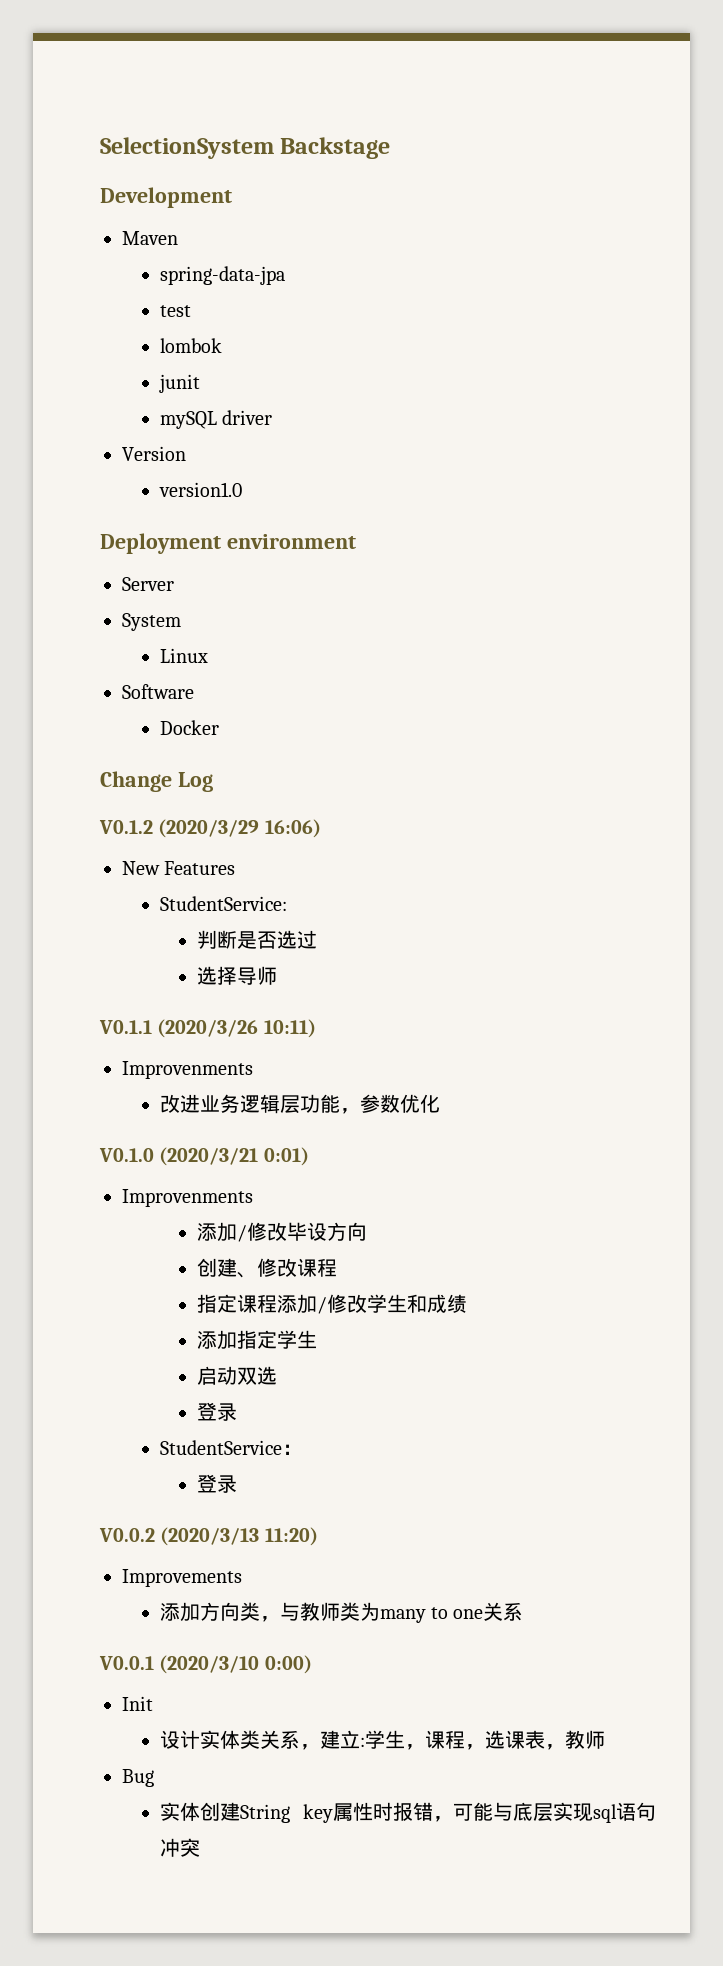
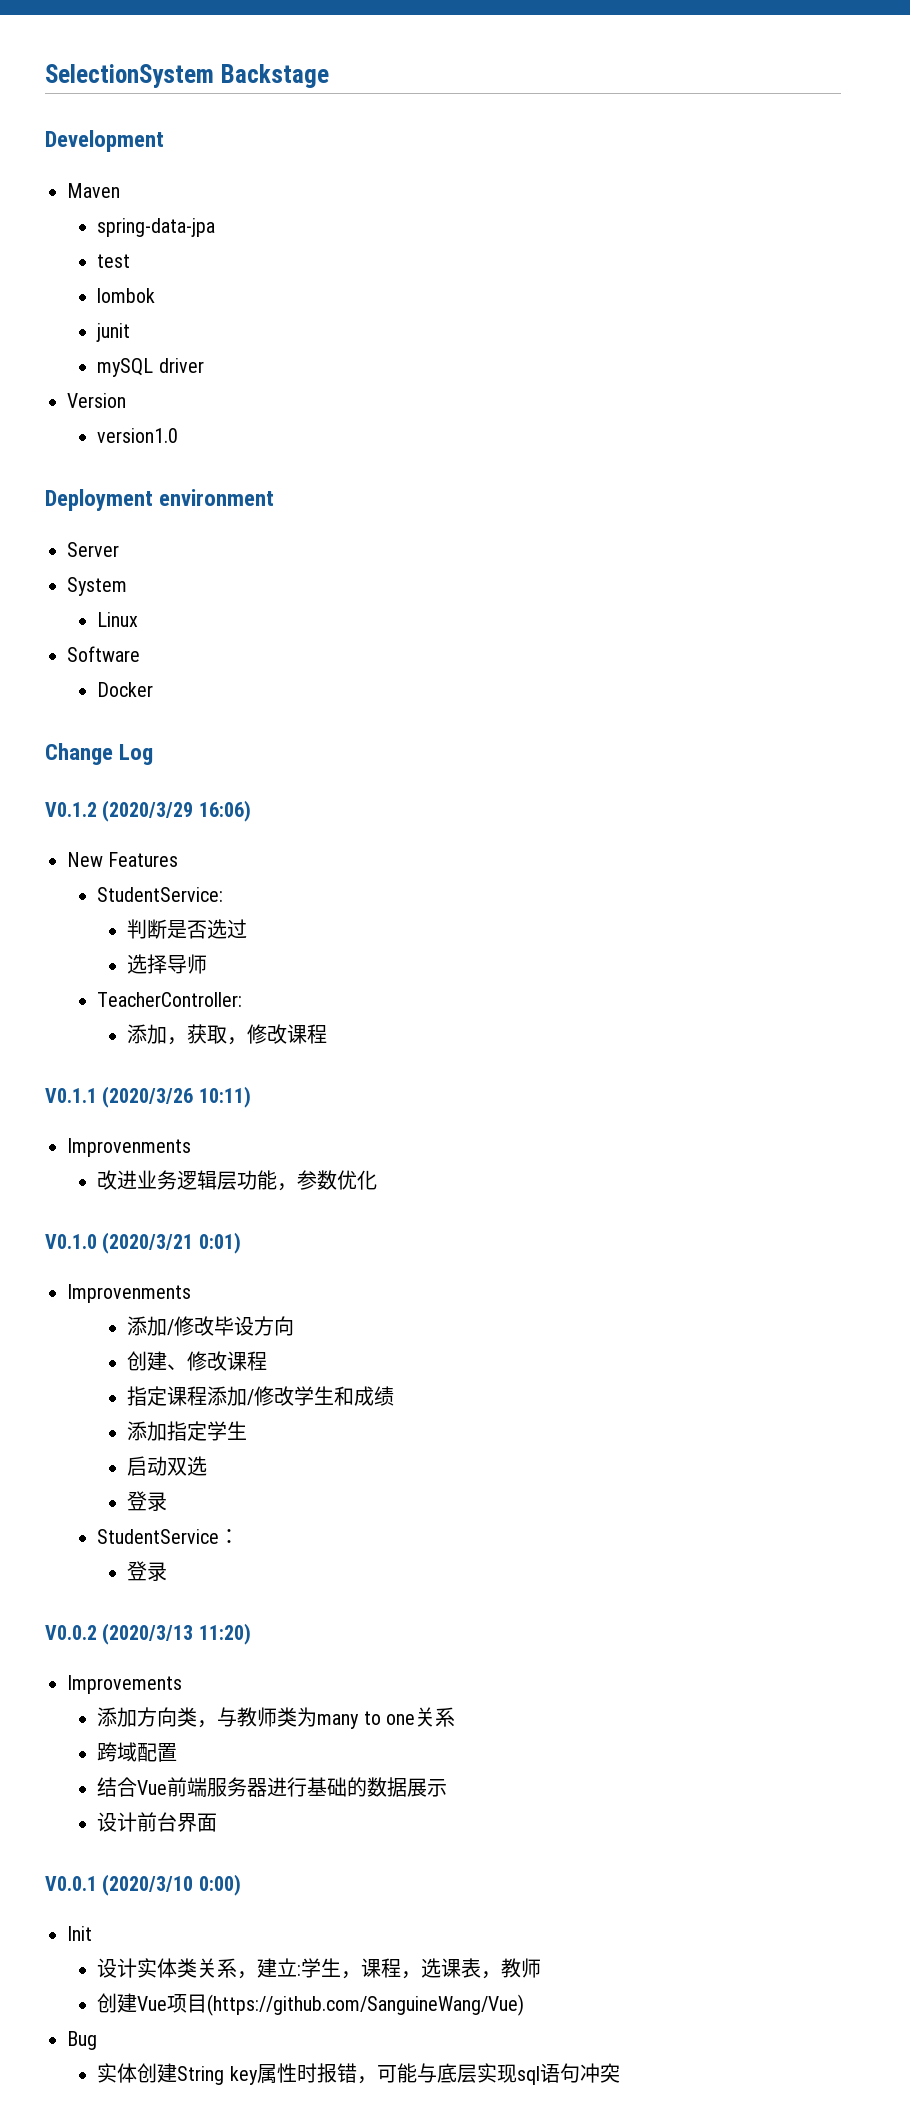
+ TeacherController:
+ 添加，获取，修改课程
+ 跨域配置
+ 结合Vue前端服务器进行基础的数据展示
+ 设计前台界面
+ 创建Vue项目(https://github.com/SanguineWang/Vue)

